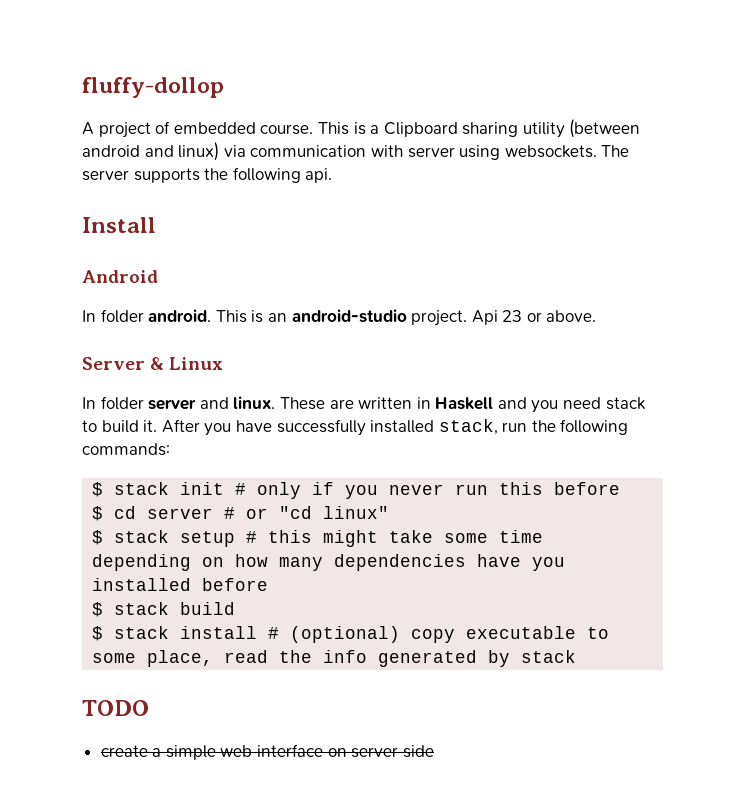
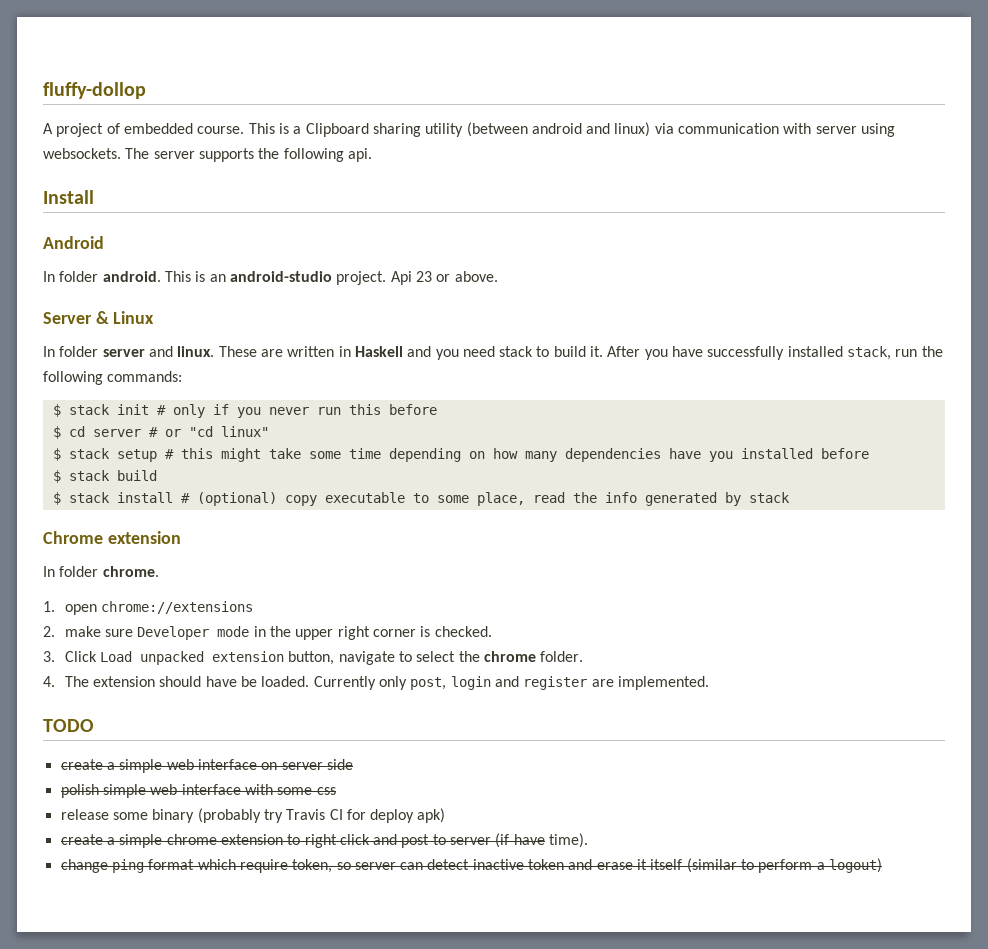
+ Chrome extension
+ In folder chrome.
+ 1. open chrome://extensions
+ 2. make sure Developer mode in the upper right corner is checked.
+ 3. Click Load unpacked extension button, navigate to select the chrome folder.
+ 4. The extension should have be loaded. Currently only post, login and register are implemented.
+ polish simple web interface with some css
+ release some binary (probably try Travis CI for deploy apk)
+ create a simple chrome extension to right click and post to server (if have time).
+ change ping format which require token, so server can detect inactive token and erase it itself (similar to perform a logout)

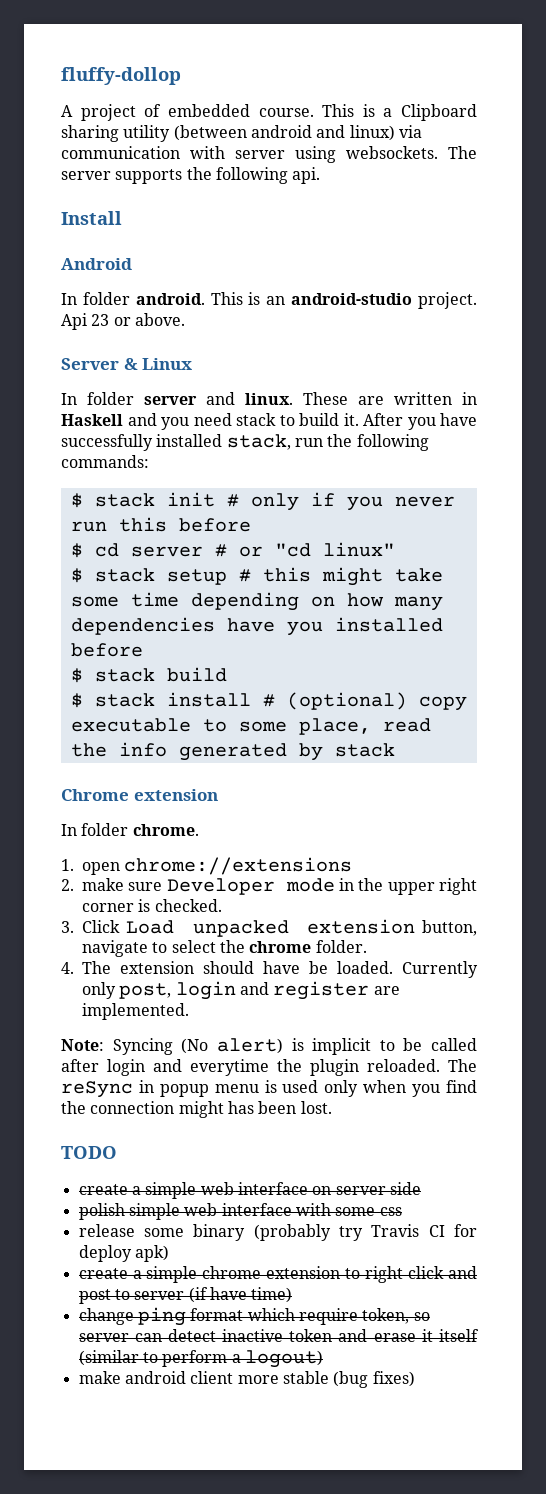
+ Note: Syncing (No alert) is implicit to be called after login and everytime the plugin reloaded. The reSync in popup menu is used only when you find the connection might has been lost.
- create a simple chrome extension to right click and post to server (if have time).
+ create a simple chrome extension to right click and post to server (if have time)
+ make android client more stable (bug fixes)

